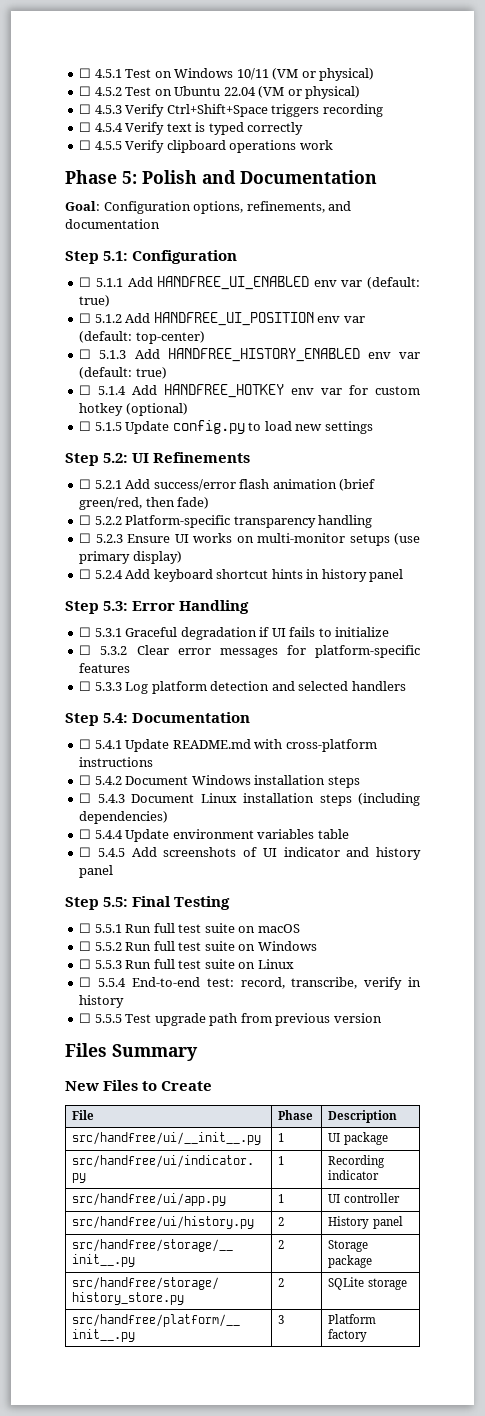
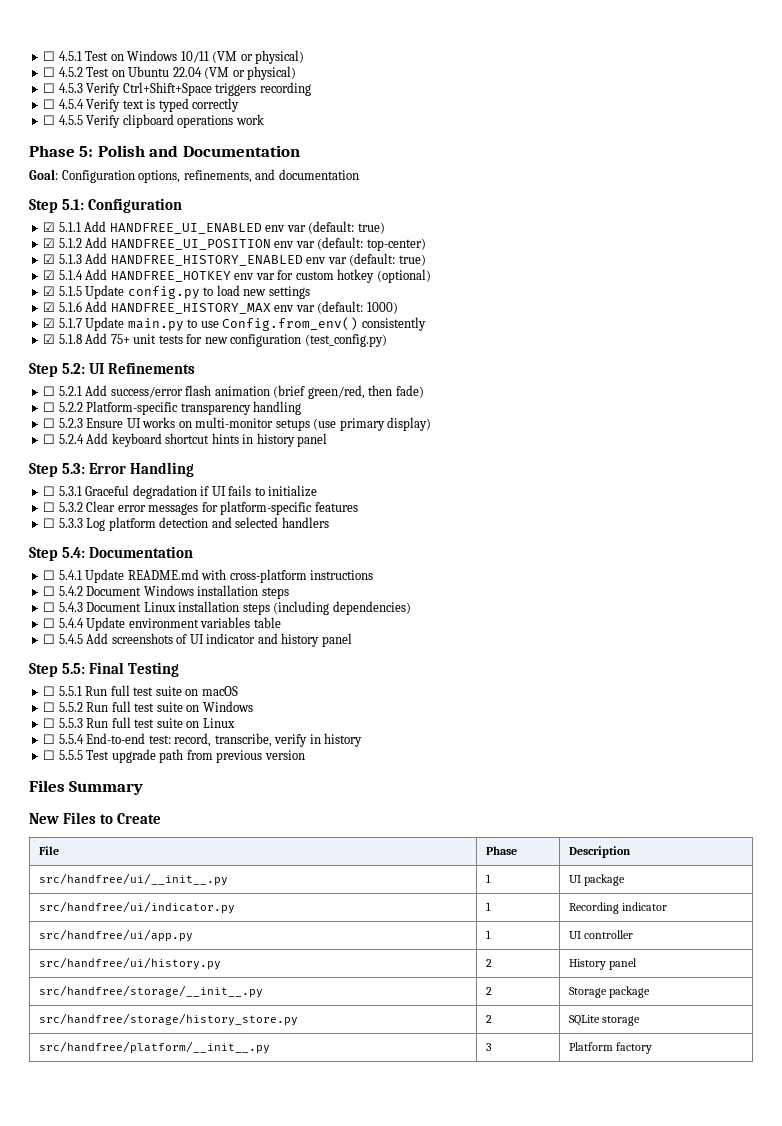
- ☐ 5.1.1 Add HANDFREE_UI_ENABLED env var (default: true)
+ ☑ 5.1.1 Add HANDFREE_UI_ENABLED env var (default: true)
- ☐ 5.1.2 Add HANDFREE_UI_POSITION env var (default: top-center)
+ ☑ 5.1.2 Add HANDFREE_UI_POSITION env var (default: top-center)
- ☐ 5.1.3 Add HANDFREE_HISTORY_ENABLED env var (default: true)
+ ☑ 5.1.3 Add HANDFREE_HISTORY_ENABLED env var (default: true)
- ☐ 5.1.4 Add HANDFREE_HOTKEY env var for custom hotkey (optional)
+ ☑ 5.1.4 Add HANDFREE_HOTKEY env var for custom hotkey (optional)
- ☐ 5.1.5 Update config.py to load new settings
+ ☑ 5.1.5 Update config.py to load new settings
+ ☑ 5.1.6 Add HANDFREE_HISTORY_MAX env var (default: 1000)
+ ☑ 5.1.7 Update main.py to use Config.from_env() consistently
+ ☑ 5.1.8 Add 75+ unit tests for new configuration (test_config.py)

